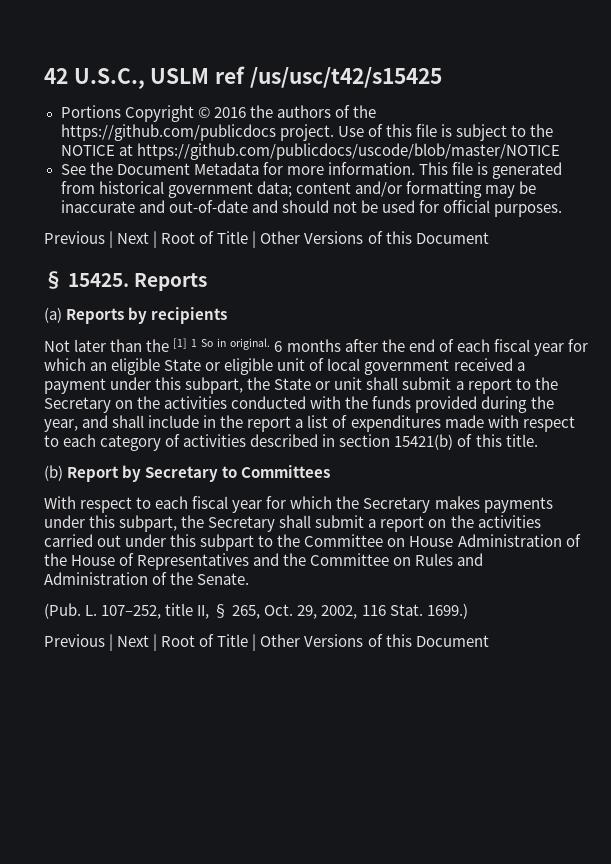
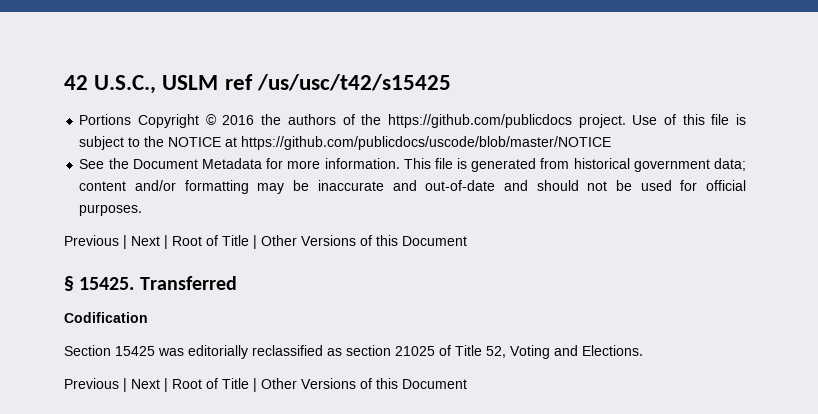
- § 15425. Reports
- (a) Reports by recipients
- Not later than the [1] 1 So in original. 6 months after the end of each fiscal year for which an eligible State or eligible unit of local government received a payment under this subpart, the State or unit shall submit a report to the Secretary on the activities conducted with the funds provided during the year, and shall include in the report a list of expenditures made with respect to each category of activities described in section 15421(b) of this title.
- (b) Report by Secretary to Committees
- With respect to each fiscal year for which the Secretary makes payments under this subpart, the Secretary shall submit a report on the activities carried out under this subpart to the Committee on House Administration of the House of Representatives and the Committee on Rules and Administration of the Senate.
- (Pub. L. 107–252, title II, § 265, Oct. 29, 2002, 116 Stat. 1699.)
+ § 15425. Transferred
+ Codification
+ Section 15425 was editorially reclassified as section 21025 of Title 52, Voting and Elections.

